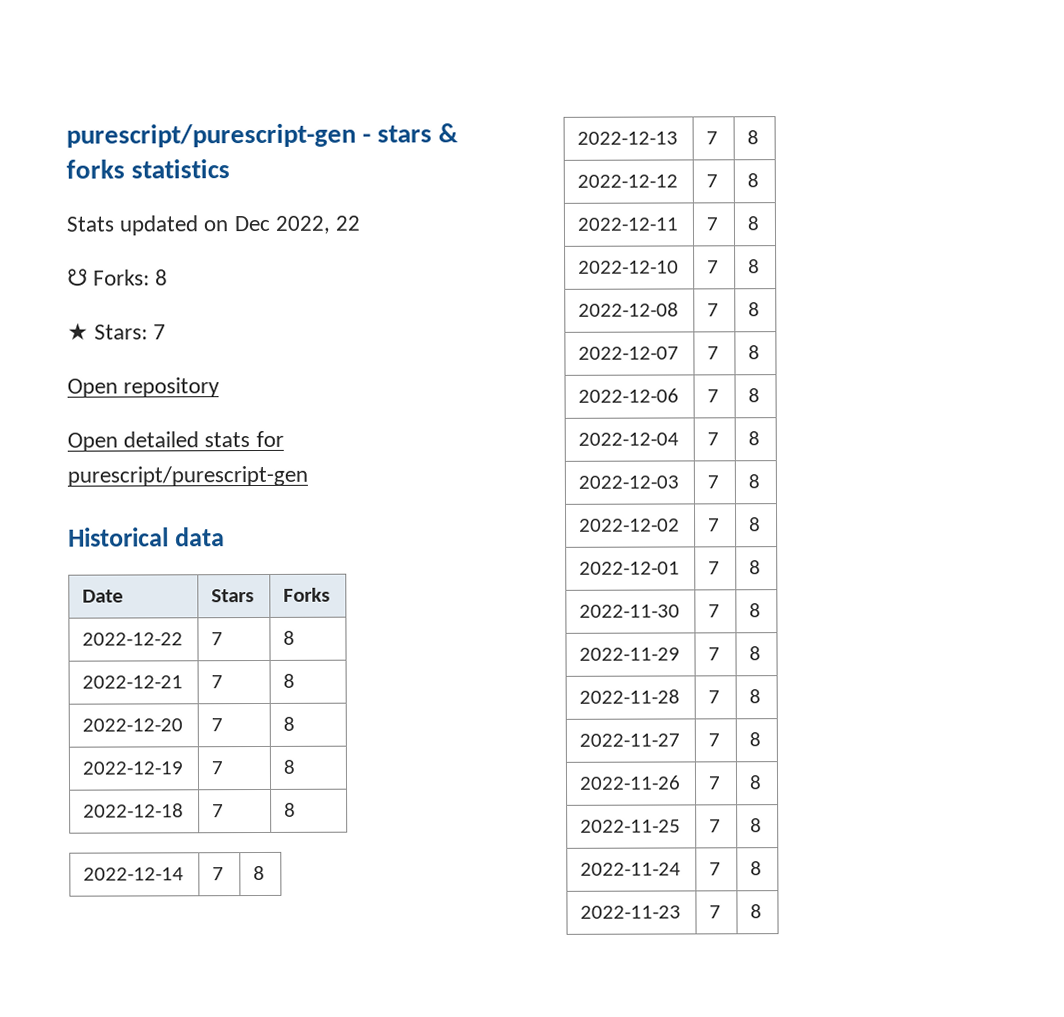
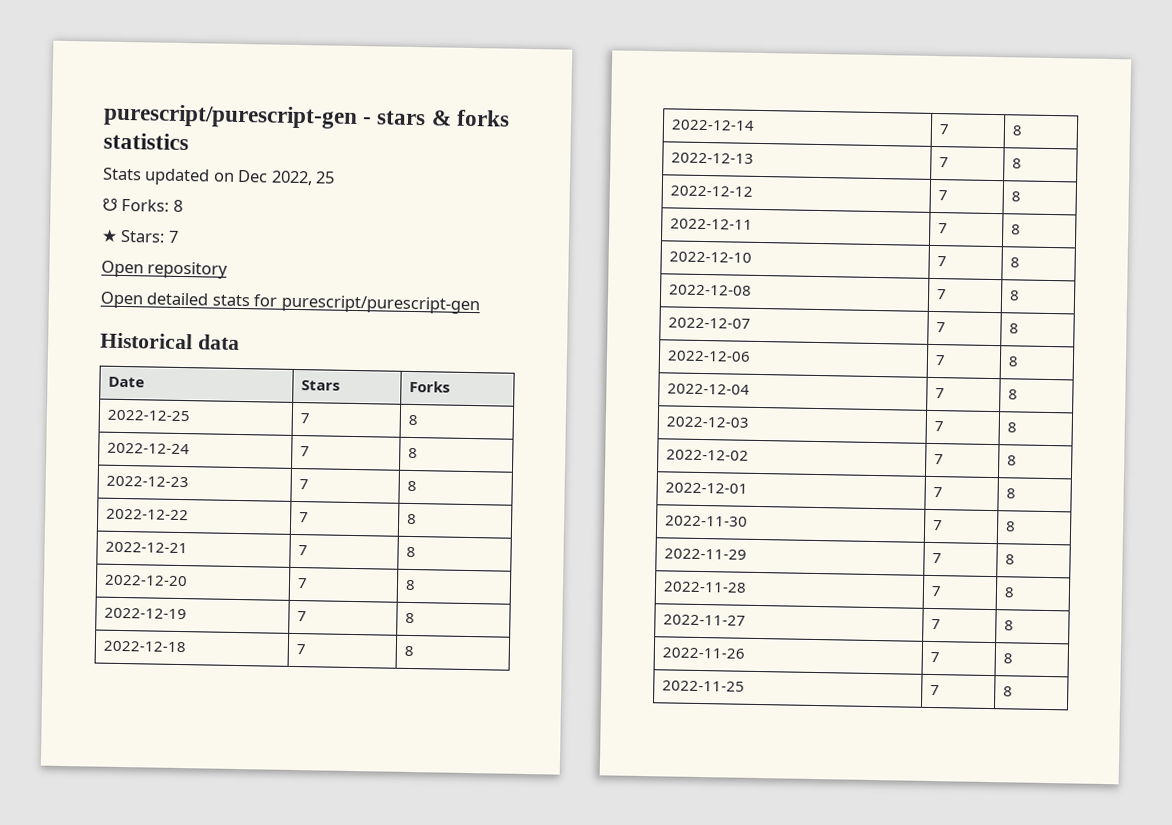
- Stats updated on Dec 2022, 22
+ Stats updated on Dec 2022, 25
+ 2022-12-25 | 7 | 8
+ 2022-12-24 | 7 | 8
+ 2022-12-23 | 7 | 8
- 2022-11-24 | 7 | 8
- 2022-11-23 | 7 | 8

